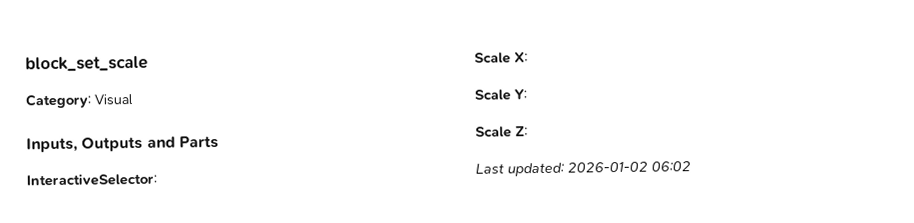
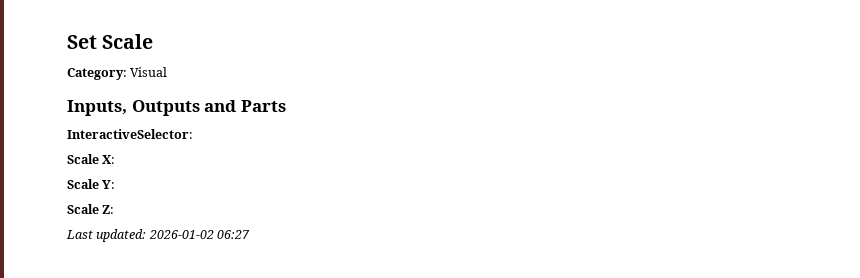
- block_set_scale
+ Set Scale
- Last updated: 2026-01-02 06:02
+ Last updated: 2026-01-02 06:27

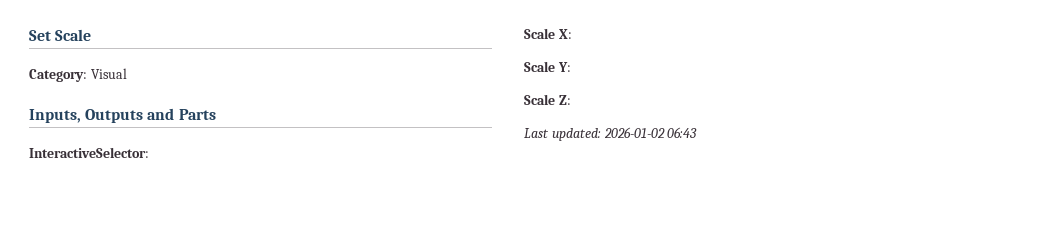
- Last updated: 2026-01-02 06:27
+ Last updated: 2026-01-02 06:43

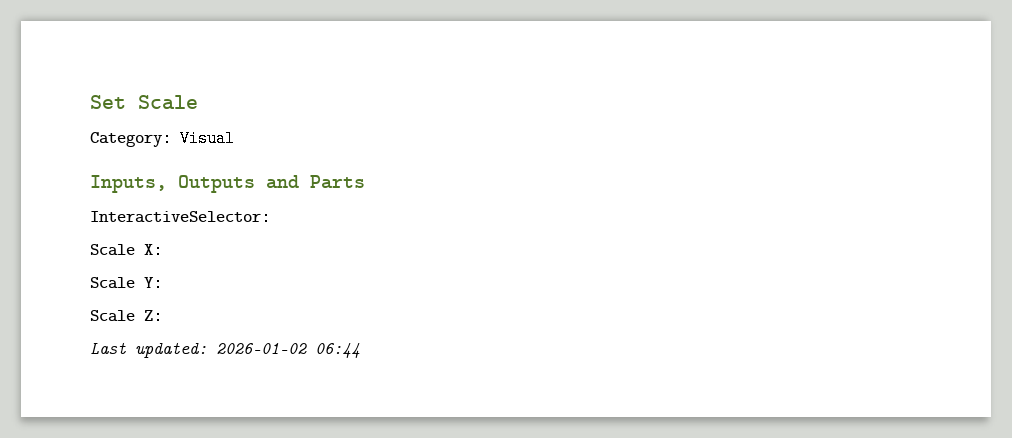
- Last updated: 2026-01-02 06:43
+ Last updated: 2026-01-02 06:44

